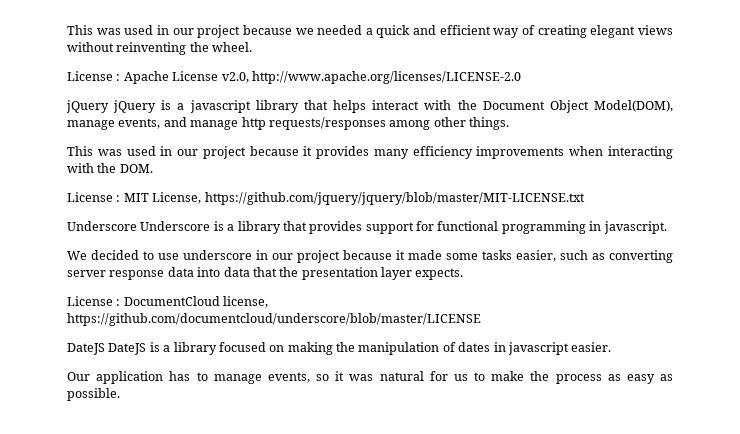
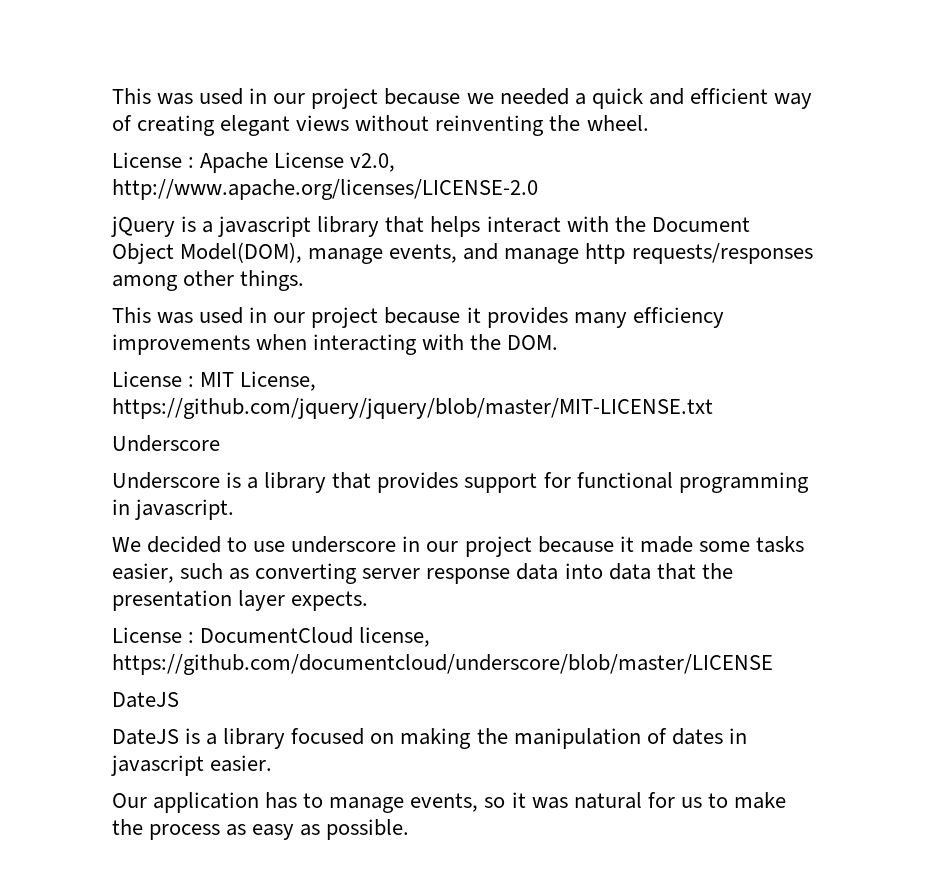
- jQuery jQuery is a javascript library that helps interact with the Document Object Model(DOM), manage events, and manage http requests/responses among other things.
+ jQuery is a javascript library that helps interact with the Document Object Model(DOM), manage events, and manage http requests/responses among other things.
  License : MIT License, https://github.com/jquery/jquery/blob/master/MIT-LICENSE.txt
- Underscore Underscore is a library that provides support for functional programming in javascript.
+ Underscore
+ Underscore is a library that provides support for functional programming in javascript.
  License : DocumentCloud license, https://github.com/documentcloud/underscore/blob/master/LICENSE
- DateJS DateJS is a library focused on making the manipulation of dates in javascript easier.
+ DateJS
+ DateJS is a library focused on making the manipulation of dates in javascript easier.

